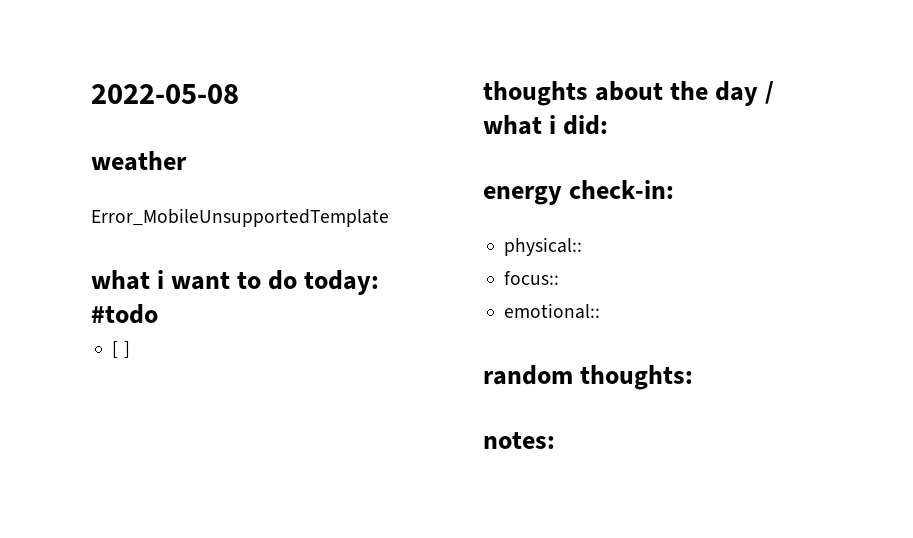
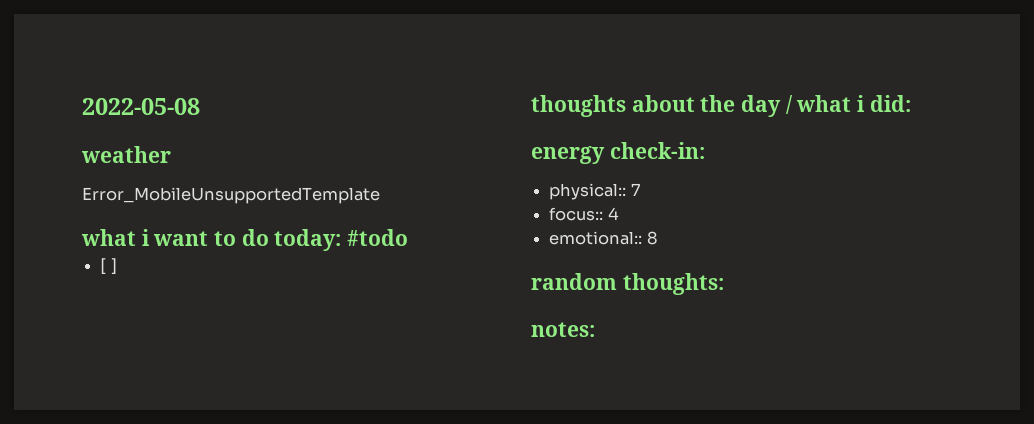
- physical::
+ physical:: 7
- focus::
+ focus:: 4
- emotional::
+ emotional:: 8

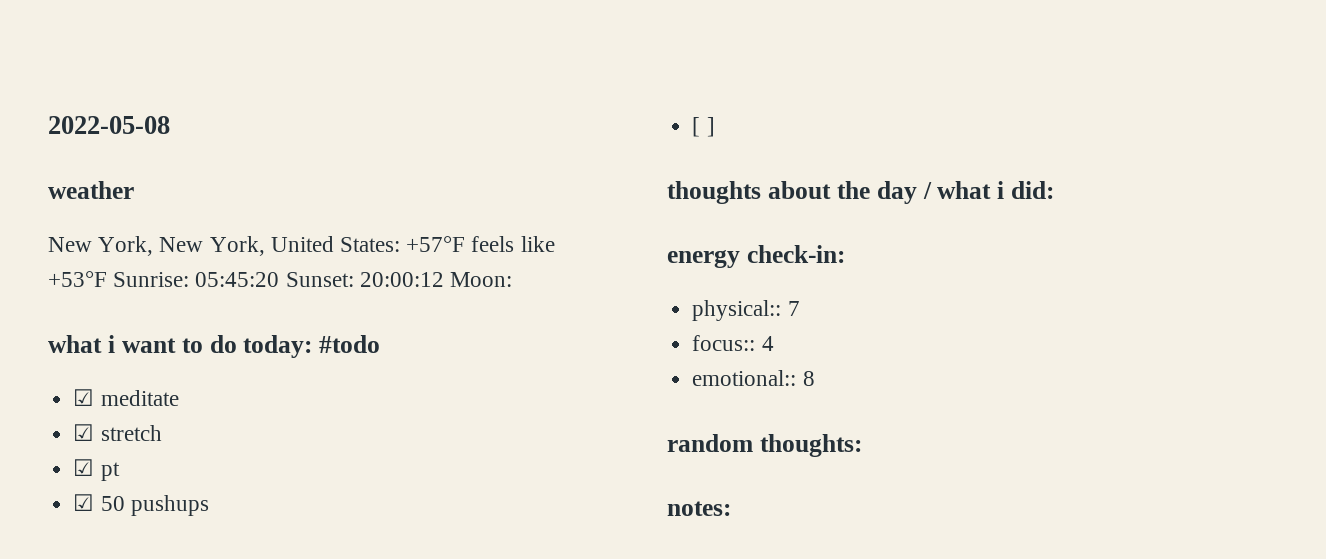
- Error_MobileUnsupportedTemplate
+ New York, New York, United States: +57°F feels like +53°F Sunrise: 05:45:20 Sunset: 20:00:12 Moon:
+ ☑ meditate
+ ☑ stretch
+ ☑ pt
+ ☑ 50 pushups

